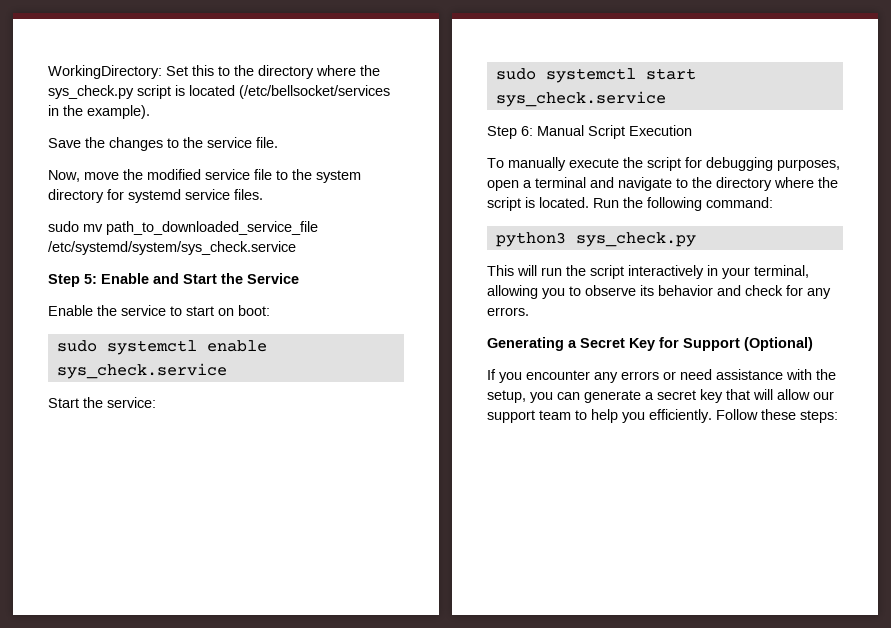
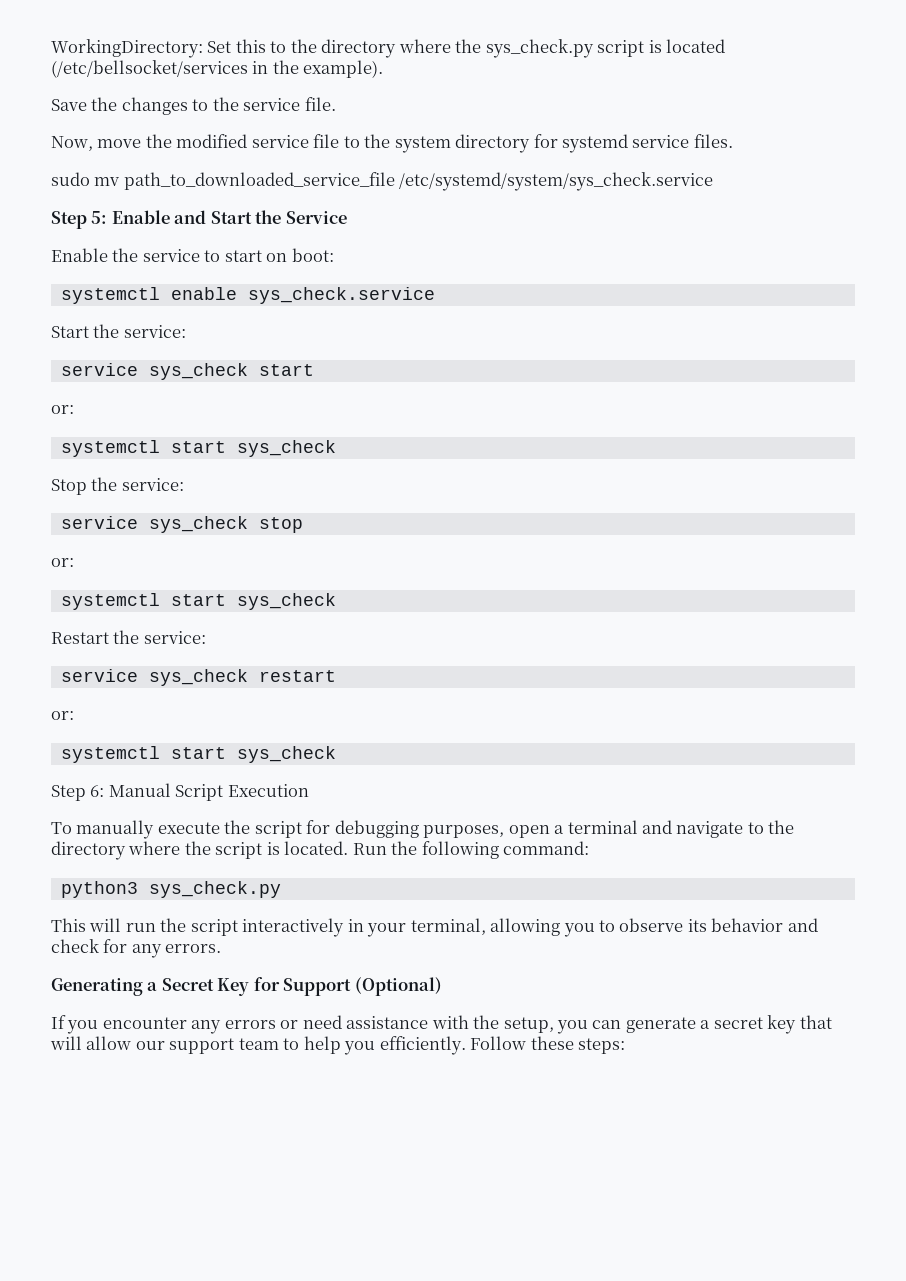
- sudo systemctl enable sys_check.service
+ systemctl enable sys_check.service
- sudo systemctl start sys_check.service
+ service sys_check start
+ or:
+ systemctl start sys_check
+ Stop the service:
+ service sys_check stop
+ or:
+ systemctl start sys_check
+ Restart the service:
+ service sys_check restart
+ or:
+ systemctl start sys_check

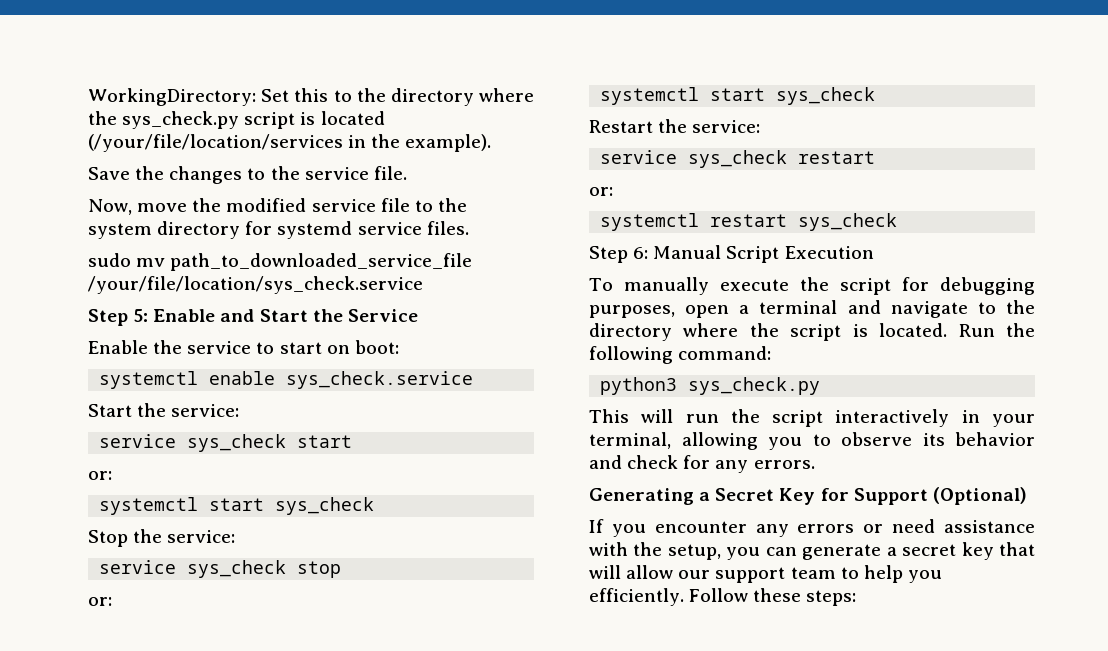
- WorkingDirectory: Set this to the directory where the sys_check.py script is located (/etc/bellsocket/services in the example).
+ WorkingDirectory: Set this to the directory where the sys_check.py script is located (/your/file/location/services in the example).
- sudo mv path_to_downloaded_service_file /etc/systemd/system/sys_check.service
+ sudo mv path_to_downloaded_service_file /your/file/location/sys_check.service
  service sys_check restart
  or:
- systemctl start sys_check
+ systemctl restart sys_check

